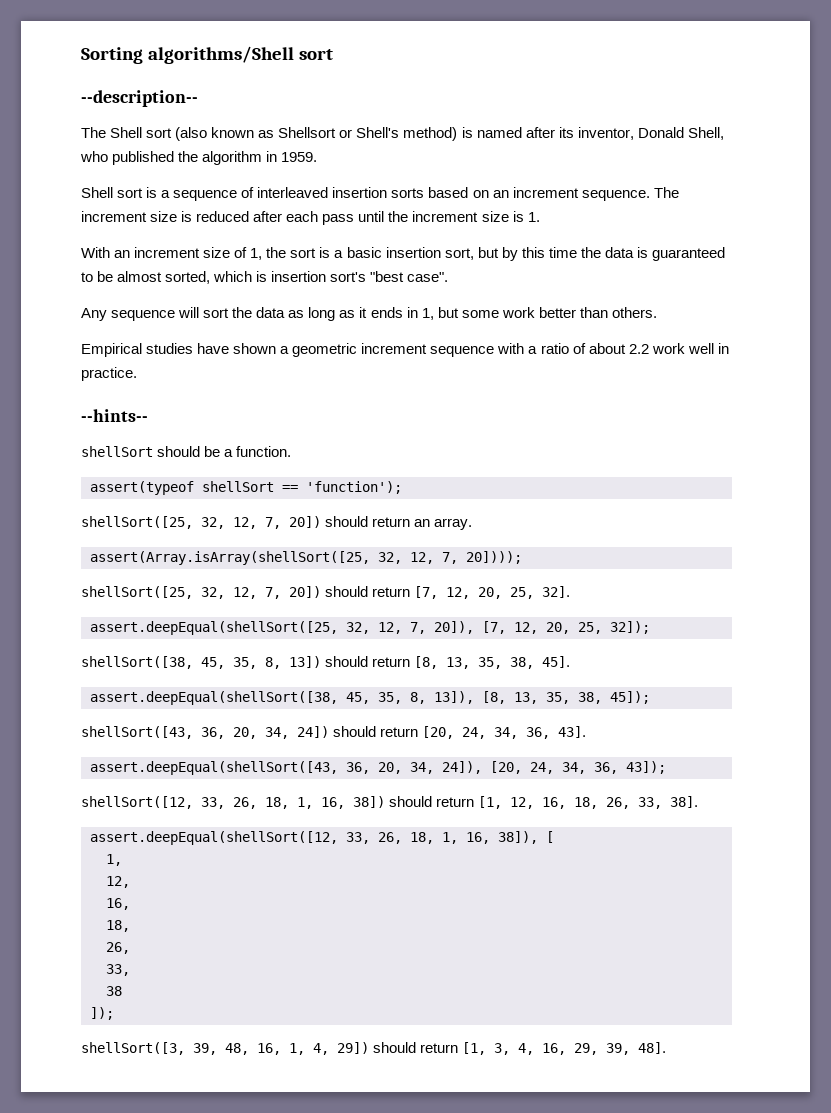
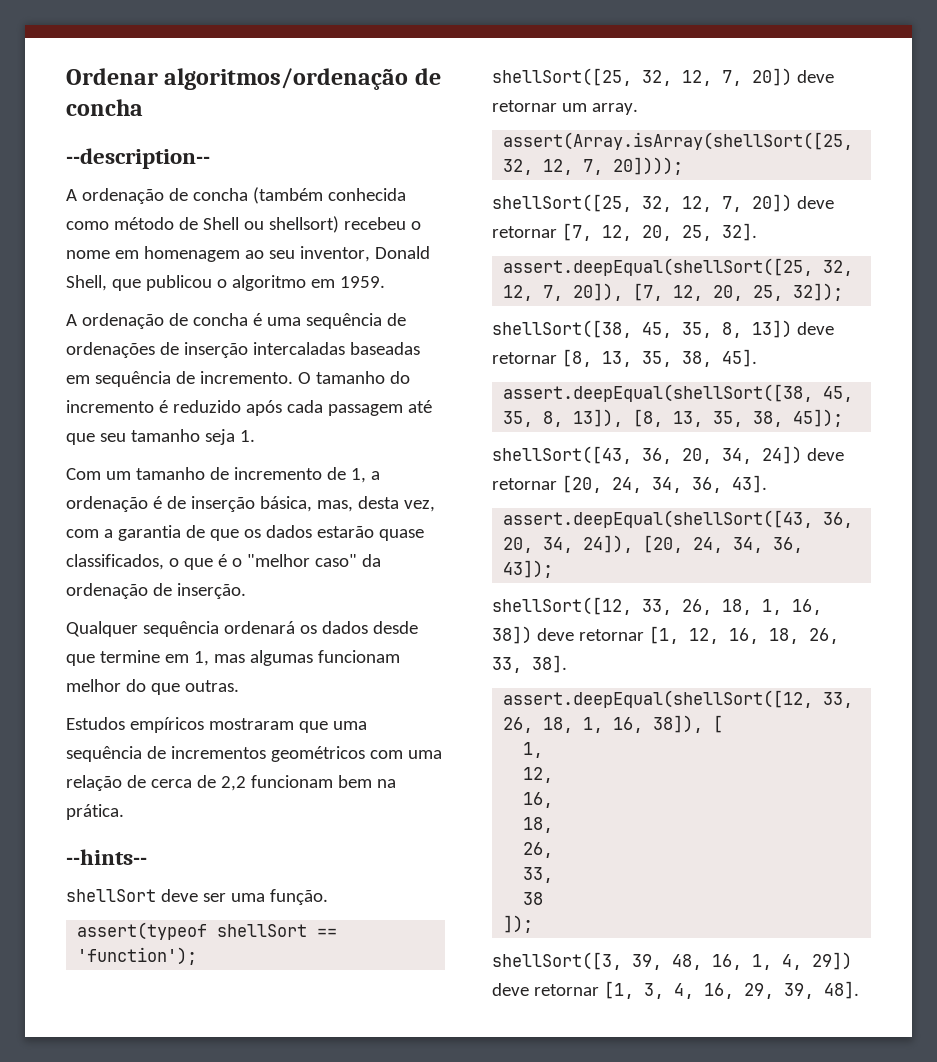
- Sorting algorithms/Shell sort
+ Ordenar algoritmos/ordenação de concha
  --description--
- The Shell sort (also known as Shellsort or Shell's method) is named after its inventor, Donald Shell, who published the algorithm in 1959.
- Shell sort is a sequence of interleaved insertion sorts based on an increment sequence. The increment size is reduced after each pass until the increment size is 1.
- With an increment size of 1, the sort is a basic insertion sort, but by this time the data is guaranteed to be almost sorted, which is insertion sort's "best case".
- Any sequence will sort the data as long as it ends in 1, but some work better than others.
- Empirical studies have shown a geometric increment sequence with a ratio of about 2.2 work well in practice.
+ A ordenação de concha (também conhecida como método de Shell ou shellsort) recebeu o nome em homenagem ao seu inventor, Donald Shell, que publicou o algoritmo em 1959.
+ A ordenação de concha é uma sequência de ordenações de inserção intercaladas baseadas em sequência de incremento. O tamanho do incremento é reduzido após cada passagem até que seu tamanho seja 1.
+ Com um tamanho de incremento de 1, a ordenação é de inserção básica, mas, desta vez, com a garantia de que os dados estarão quase classificados, o que é o "melhor caso" da ordenação de inserção.
+ Qualquer sequência ordenará os dados desde que termine em 1, mas algumas funcionam melhor do que outras.
+ Estudos empíricos mostraram que uma sequência de incrementos geométricos com uma relação de cerca de 2,2 funcionam bem na prática.
  --hints--
- shellSort should be a function.
+ shellSort deve ser uma função.
- shellSort([25, 32, 12, 7, 20]) should return an array.
+ shellSort([25, 32, 12, 7, 20]) deve retornar um array.
- shellSort([25, 32, 12, 7, 20]) should return [7, 12, 20, 25, 32].
+ shellSort([25, 32, 12, 7, 20]) deve retornar [7, 12, 20, 25, 32].
- shellSort([38, 45, 35, 8, 13]) should return [8, 13, 35, 38, 45].
+ shellSort([38, 45, 35, 8, 13]) deve retornar [8, 13, 35, 38, 45].
- shellSort([43, 36, 20, 34, 24]) should return [20, 24, 34, 36, 43].
+ shellSort([43, 36, 20, 34, 24]) deve retornar [20, 24, 34, 36, 43].
- shellSort([12, 33, 26, 18, 1, 16, 38]) should return [1, 12, 16, 18, 26, 33, 38].
+ shellSort([12, 33, 26, 18, 1, 16, 38]) deve retornar [1, 12, 16, 18, 26, 33, 38].
- shellSort([3, 39, 48, 16, 1, 4, 29]) should return [1, 3, 4, 16, 29, 39, 48].
+ shellSort([3, 39, 48, 16, 1, 4, 29]) deve retornar [1, 3, 4, 16, 29, 39, 48].

